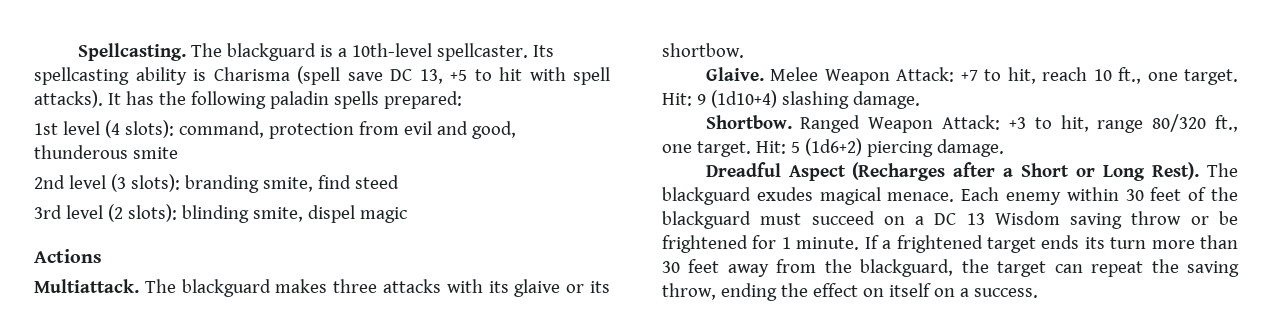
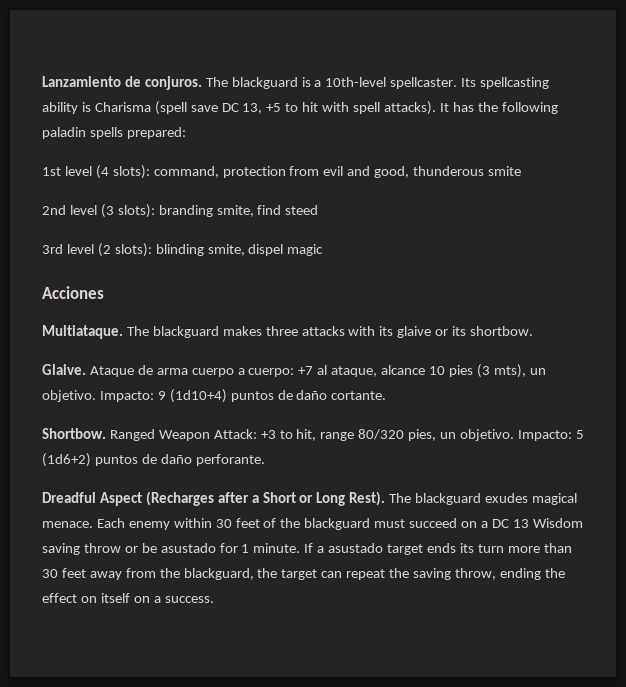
- Spellcasting.
+ Lanzamiento de conjuros.
- Actions
- Multiattack.
+ Acciones
+ Multiataque.
- Melee Weapon Attack: +7 to hit, reach 10 ft., one target. Hit: 9 (1d10+4) slashing damage.
+ Ataque de arma cuerpo a cuerpo: +7 al ataque, alcance 10 pies (3 mts), un objetivo. Impacto: 9 (1d10+4) puntos de daño cortante.
- Ranged Weapon Attack: +3 to hit, range 80/320 ft., one target. Hit: 5 (1d6+2) piercing damage.
+ Ranged Weapon Attack: +3 to hit, range 80/320 pies, un objetivo. Impacto: 5 (1d6+2) puntos de daño perforante.
- Each enemy within 30 feet of the blackguard must succeed on a DC 13 Wisdom saving throw or be frightened for 1 minute.
+ Each enemy within 30 feet of the blackguard must succeed on a DC 13 Wisdom saving throw or be asustado for 1 minute.
- If a frightened target ends its turn more than 30 feet away from the blackguard, the target can repeat the saving throw, ending the effect on itself on a success.
+ If a asustado target ends its turn more than 30 feet away from the blackguard, the target can repeat the saving throw, ending the effect on itself on a success.

